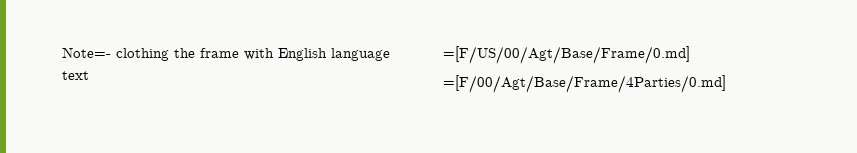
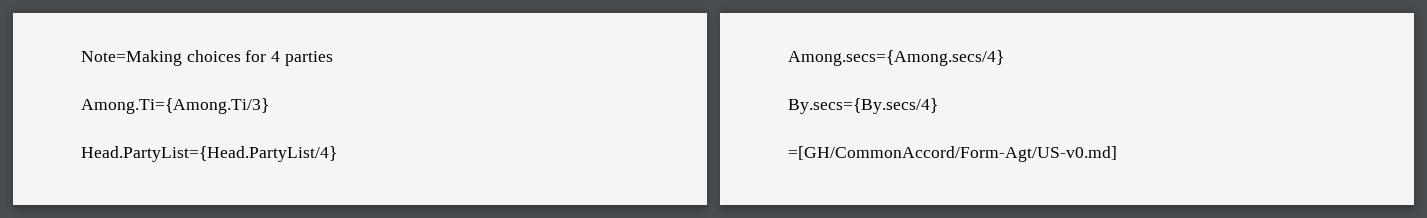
- Note=- clothing the frame with English language text
- =[F/US/00/Agt/Base/Frame/0.md]
- =[F/00/Agt/Base/Frame/4Parties/0.md]
+ Note=Making choices for 4 parties
+ Among.Ti={Among.Ti/3}
+ Head.PartyList={Head.PartyList/4}
+ Among.secs={Among.secs/4}
+ By.secs={By.secs/4}
+ =[GH/CommonAccord/Form-Agt/US-v0.md]

